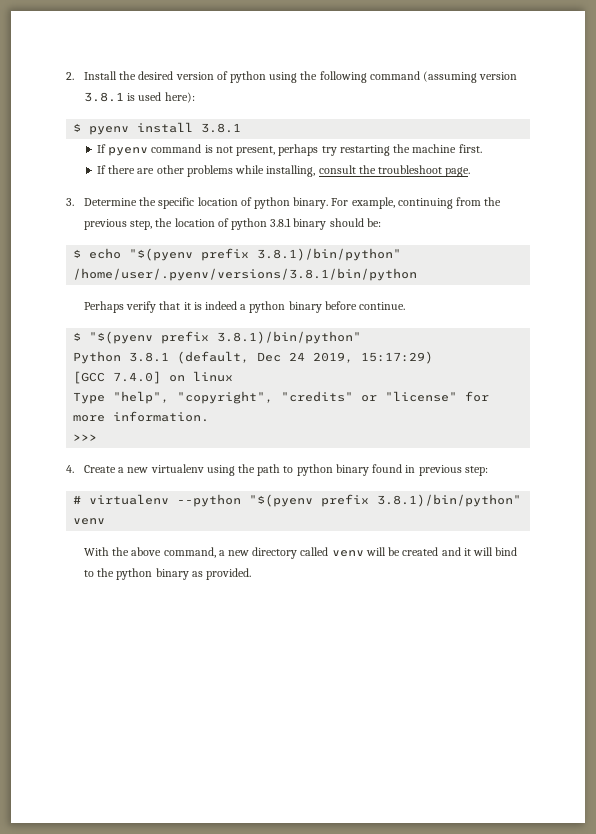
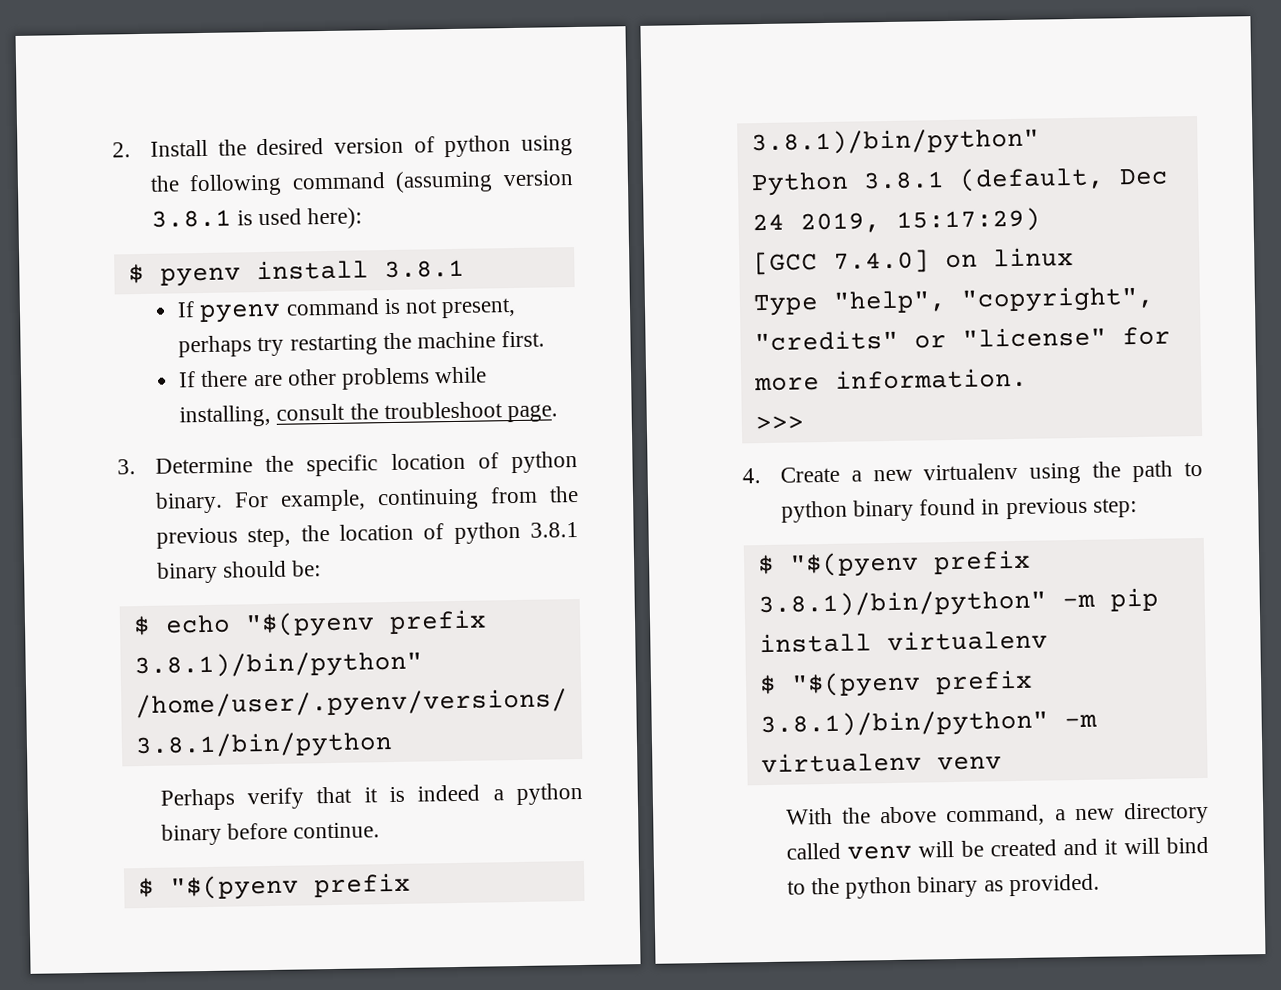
- # virtualenv --python "$(pyenv prefix 3.8.1)/bin/python" venv
+ $ "$(pyenv prefix 3.8.1)/bin/python" -m pip install virtualenv
+ $ "$(pyenv prefix 3.8.1)/bin/python" -m virtualenv venv

